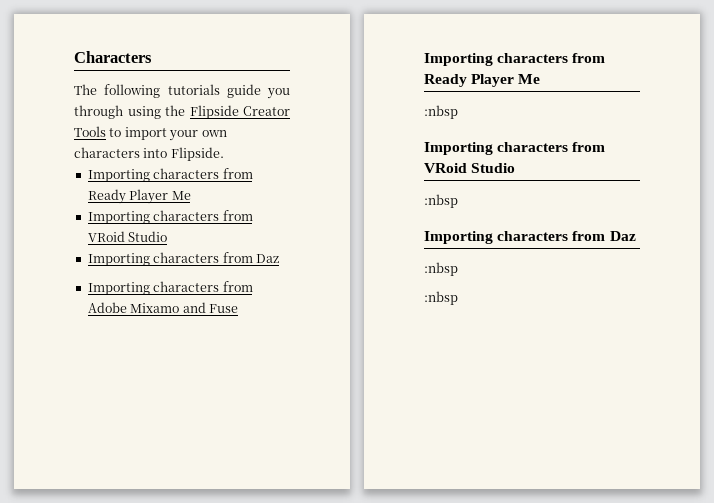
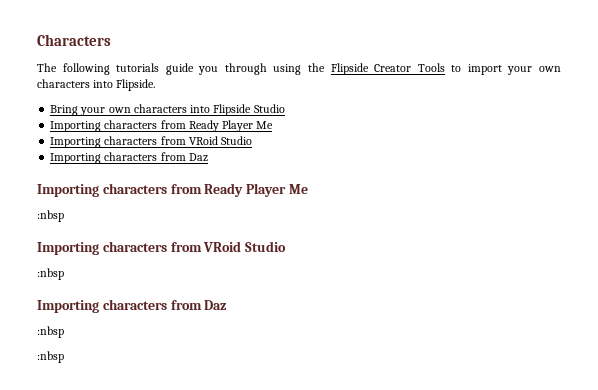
+ Bring your own characters into Flipside Studio
- Importing characters from Adobe Mixamo and Fuse

